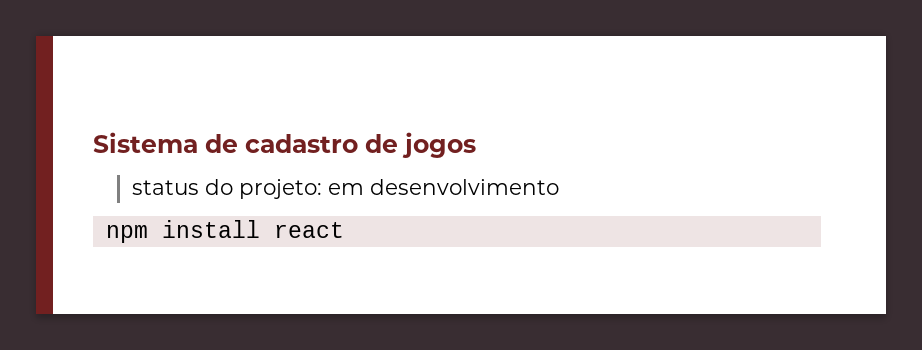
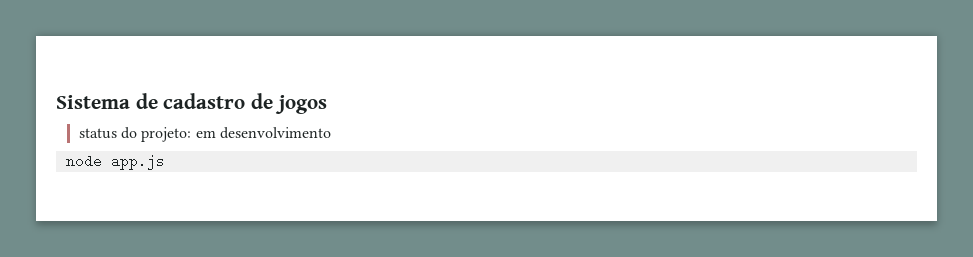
- npm install react
+ node app.js

